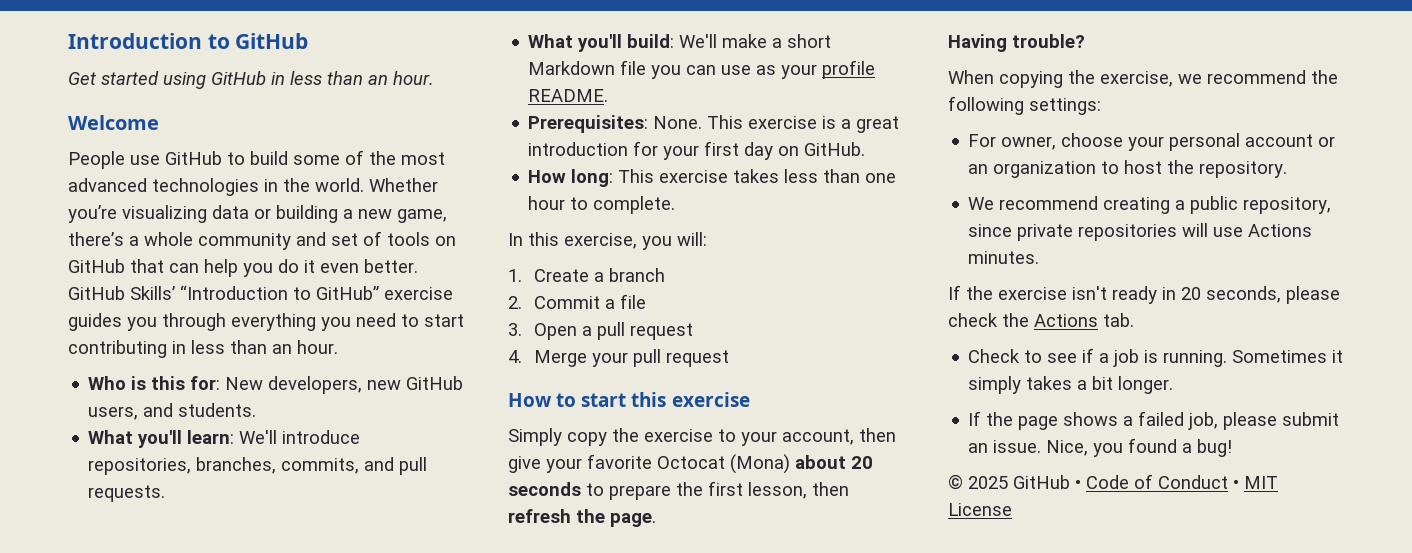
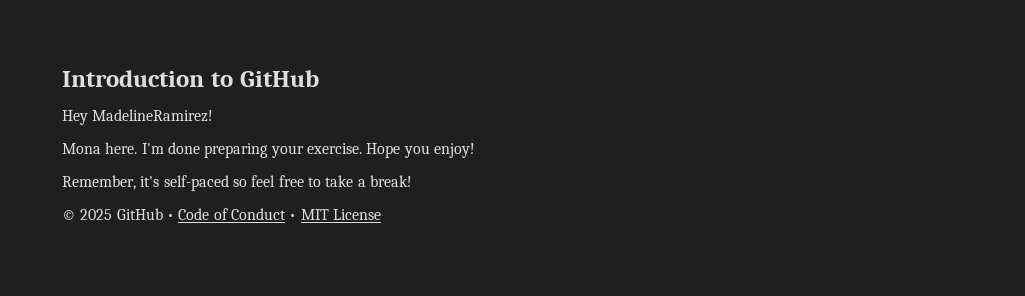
- Get started using GitHub in less than an hour.
- Welcome
- People use GitHub to build some of the most advanced technologies in the world. Whether you’re visualizing data or building a new game, there’s a whole community and set of tools on GitHub that can help you do it even better. GitHub Skills’ “Introduction to GitHub” exercise guides you through everything you need to start contributing in less than an hour.
- Who is this for: New developers, new GitHub users, and students.
- What you'll learn: We'll introduce repositories, branches, commits, and pull requests.
- What you'll build: We'll make a short Markdown file you can use as your profile README.
- Prerequisites: None. This exercise is a great introduction for your first day on GitHub.
- How long: This exercise takes less than one hour to complete.
- In this exercise, you will:
- 1. Create a branch
- 2. Commit a file
- 3. Open a pull request
- 4. Merge your pull request
- How to start this exercise
- Simply copy the exercise to your account, then give your favorite Octocat (Mona) about 20 seconds to prepare the first lesson, then refresh the page.
- Having trouble?
- When copying the exercise, we recommend the following settings:
- For owner, choose your personal account or an organization to host the repository.
- We recommend creating a public repository, since private repositories will use Actions minutes.
- If the exercise isn't ready in 20 seconds, please check the Actions tab.
- Check to see if a job is running. Sometimes it simply takes a bit longer.
- If the page shows a failed job, please submit an issue. Nice, you found a bug!
+ Hey MadelineRamirez!
+ Mona here. I'm done preparing your exercise. Hope you enjoy!
+ Remember, it's self-paced so feel free to take a break!

